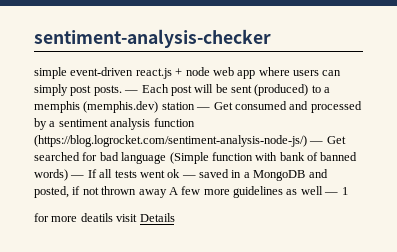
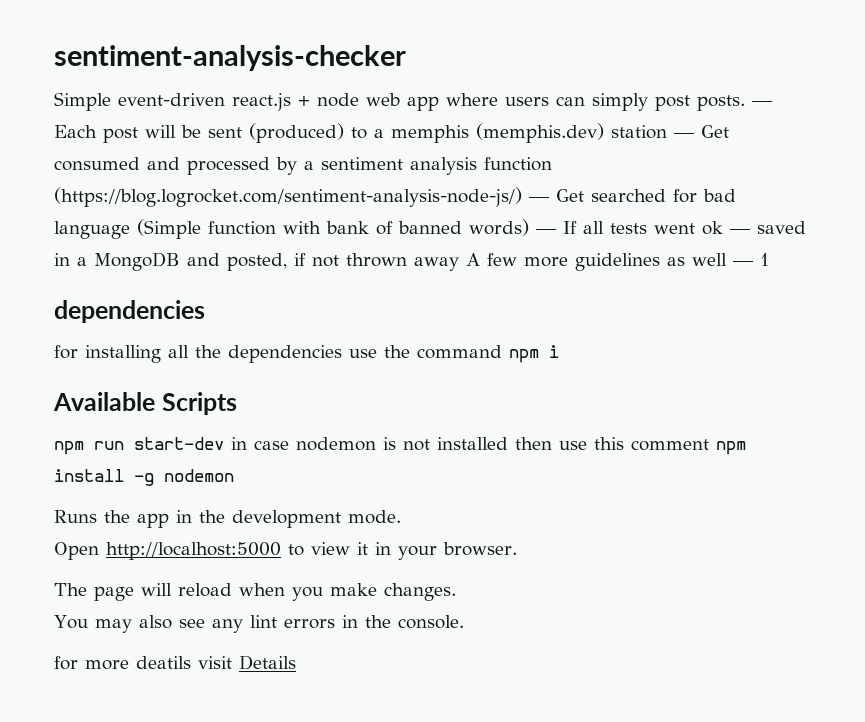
- simple event-driven react.js + node web app where users can simply post posts.
+ Simple event-driven react.js + node web app where users can simply post posts.
  — Each post will be sent (produced) to a memphis (memphis.dev) station — Get consumed and processed by a sentiment analysis function (https://blog.logrocket.com/sentiment-analysis-node-js/) — Get searched for bad language (Simple function with bank of banned words) — If all tests went ok — saved in a MongoDB and posted, if not thrown away A few more guidelines as well — 1
+ dependencies
+ for installing all the dependencies use the command npm i
+ Available Scripts
+ npm run start-dev in case nodemon is not installed then use this comment npm install -g nodemon
+ Runs the app in the development mode.
+ Open http://localhost:5000 to view it in your browser.
+ The page will reload when you make changes.
+ You may also see any lint errors in the console.

